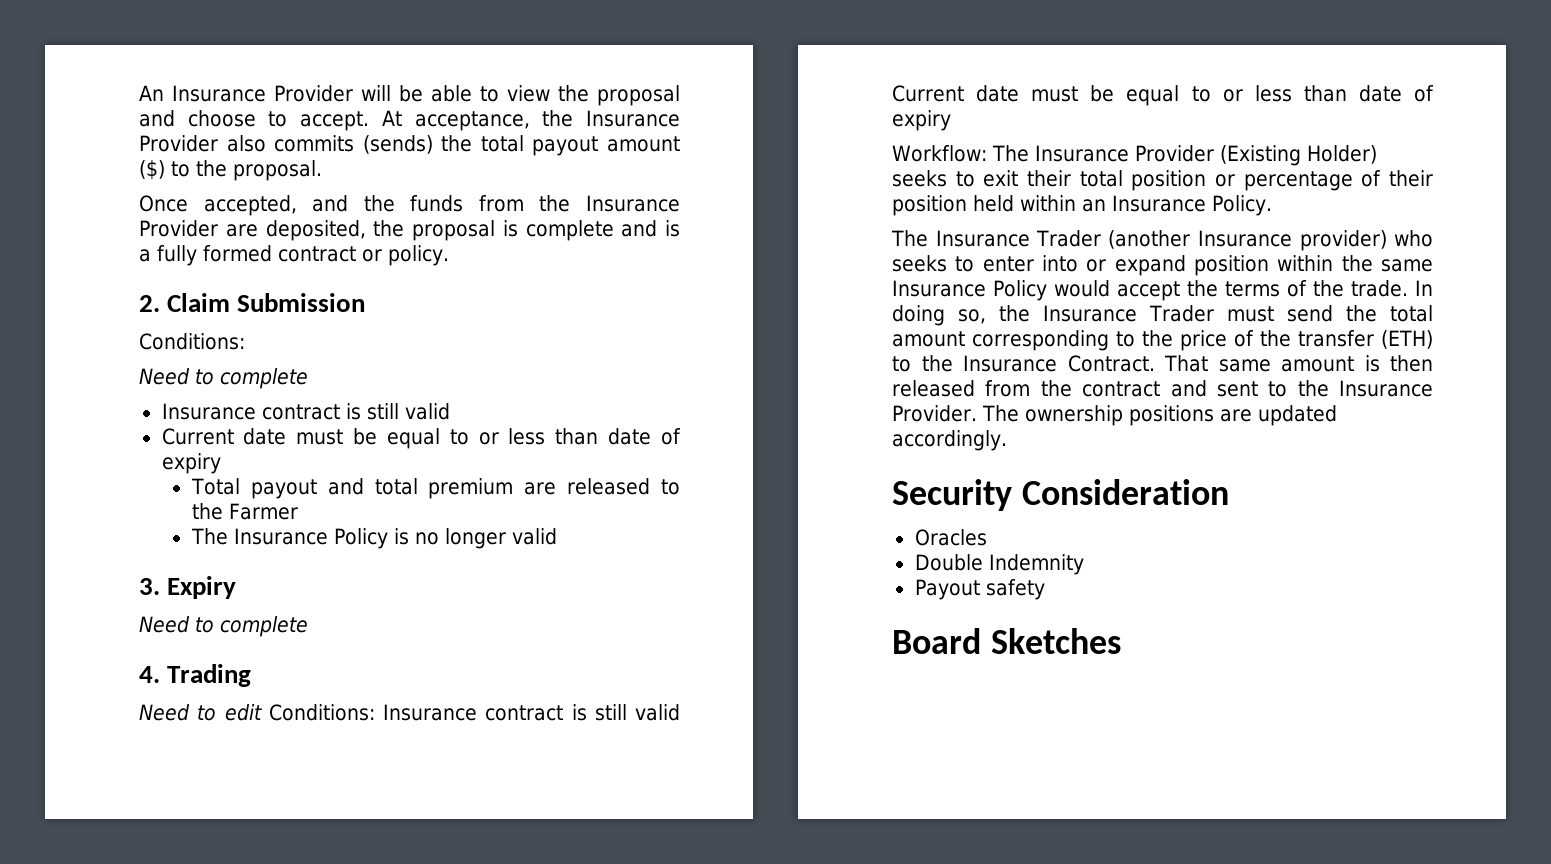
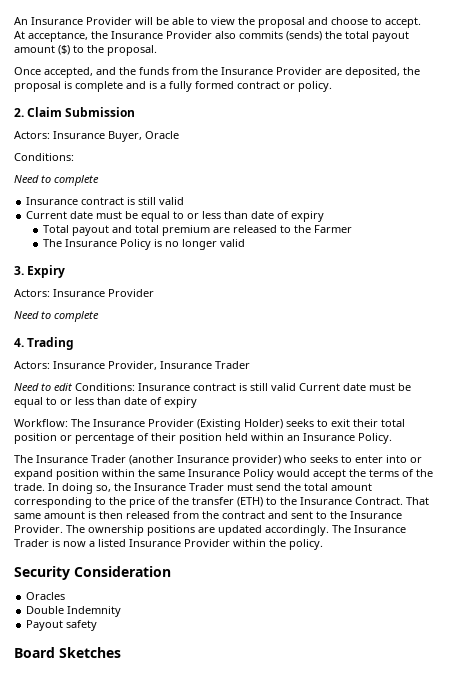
+ Actors: Insurance Buyer, Oracle
+ Actors: Insurance Provider
+ Actors: Insurance Provider, Insurance Trader
+ The Insurance Trader is now a listed Insurance Provider within the policy.

